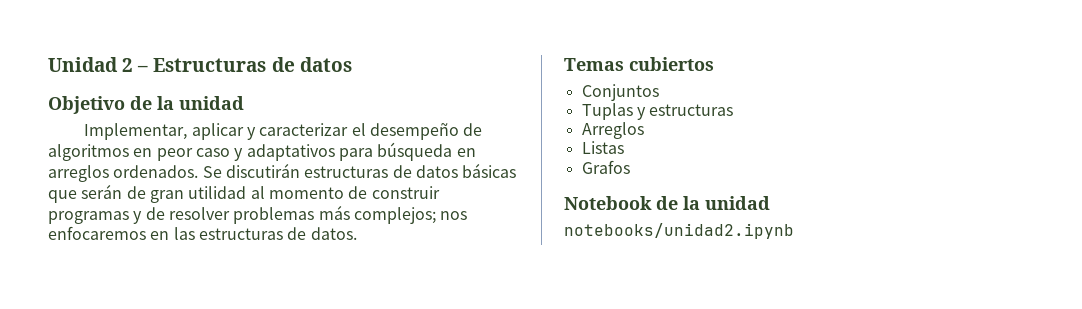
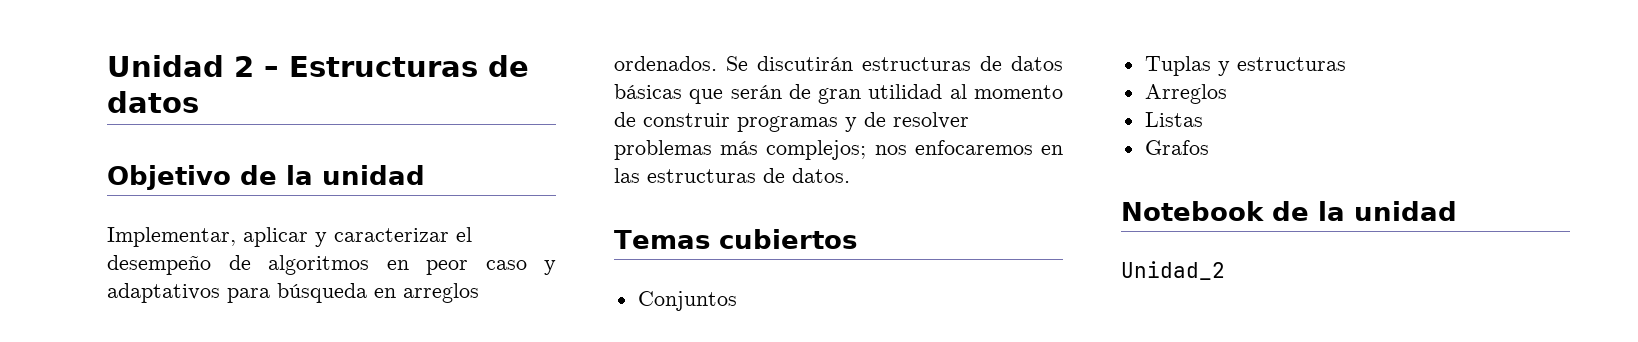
- notebooks/unidad2.ipynb
+ Unidad_2

